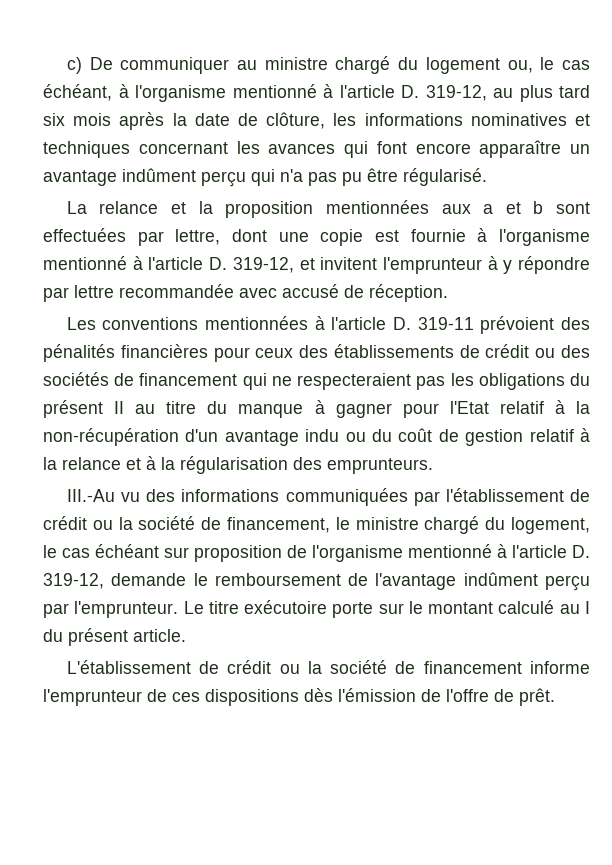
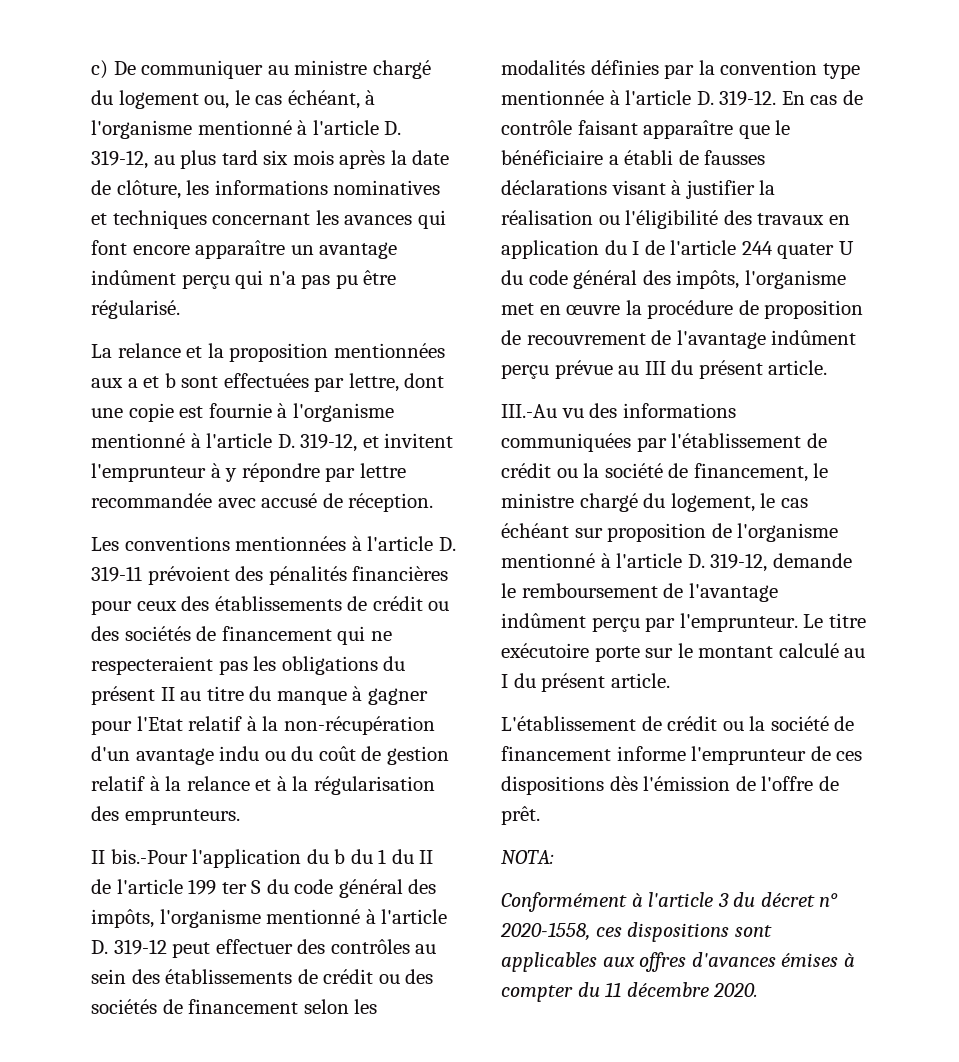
+ II bis.-Pour l'application du b du 1 du II de l'article 199 ter S du code général des impôts, l'organisme mentionné à l'article D. 319-12 peut effectuer des contrôles au sein des établissements de crédit ou des sociétés de financement selon les modalités définies par la convention type mentionnée à l'article D. 319-12. En cas de contrôle faisant apparaître que le bénéficiaire a établi de fausses déclarations visant à justifier la réalisation ou l'éligibilité des travaux en application du I de l'article 244 quater U du code général des impôts, l'organisme met en œuvre la procédure de proposition de recouvrement de l'avantage indûment perçu prévue au III du présent article.
+ NOTA:
+ Conformément à l'article 3 du décret n° 2020-1558, ces dispositions sont applicables aux offres d'avances émises à compter du 11 décembre 2020.

